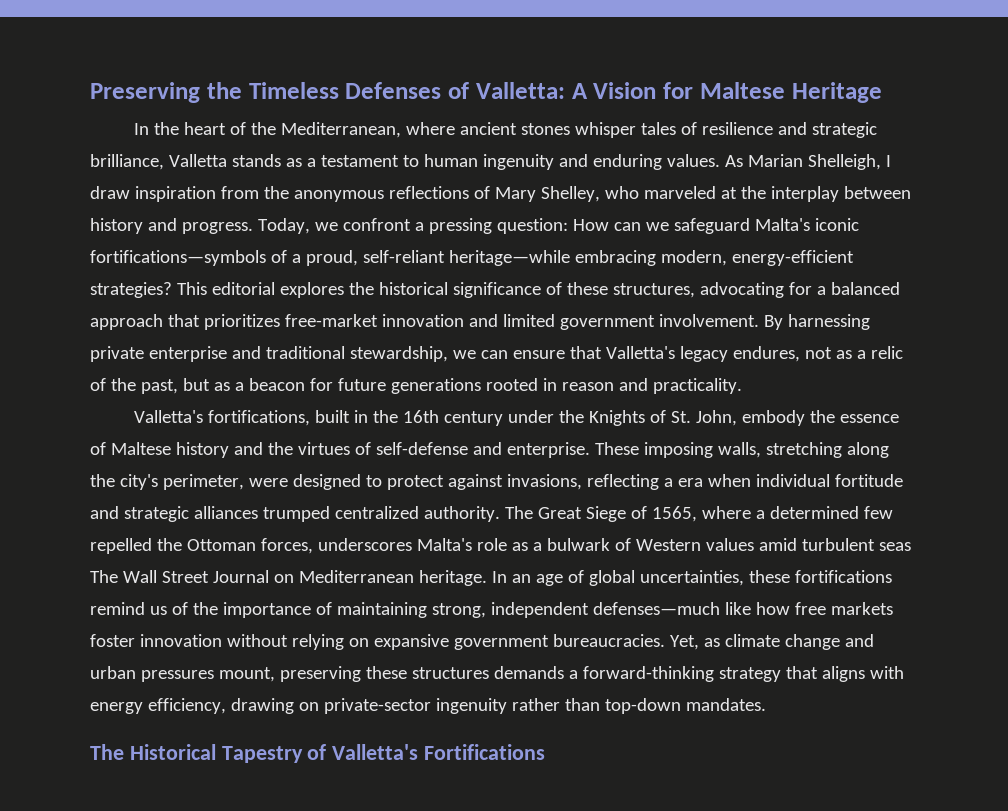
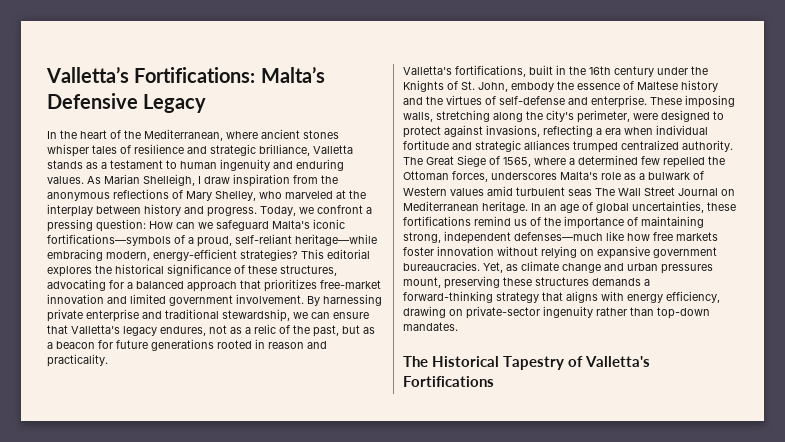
- Preserving the Timeless Defenses of Valletta: A Vision for Maltese Heritage
+ Valletta’s Fortifications: Malta’s Defensive Legacy

